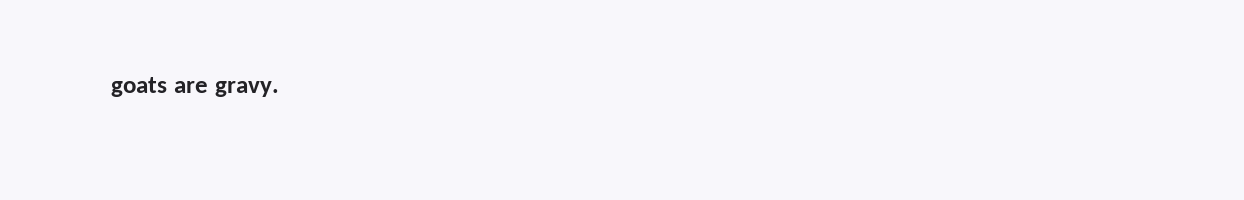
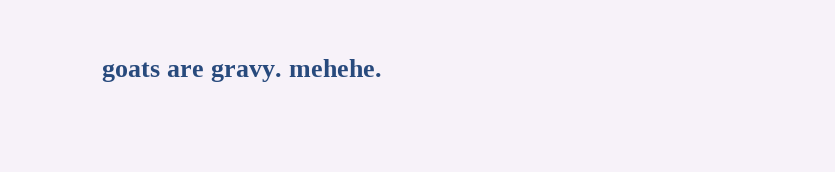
- goats are gravy.
+ goats are gravy. mehehe.

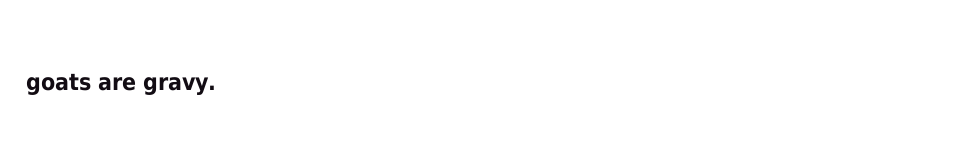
- goats are gravy. mehehe.
+ goats are gravy.

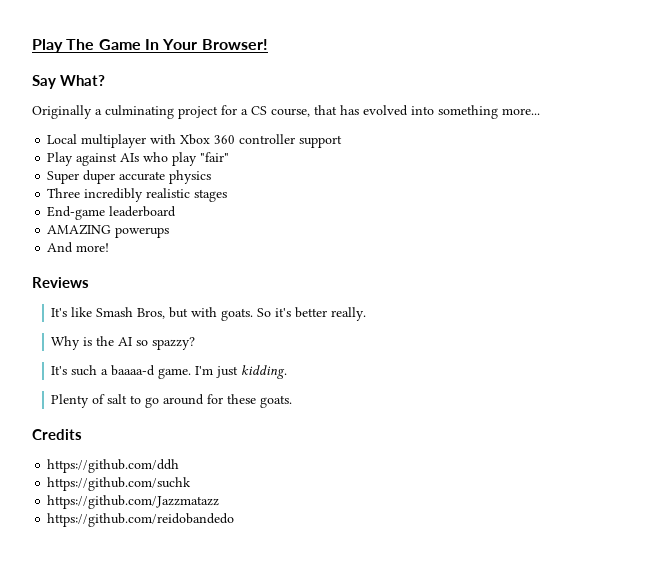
- goats are gravy.
+ Play The Game In Your Browser!
+ Say What?
+ Originally a culminating project for a CS course, that has evolved into something more...
+ Local multiplayer with Xbox 360 controller support
+ Play against AIs who play "fair"
+ Super duper accurate physics
+ Three incredibly realistic stages
+ End-game leaderboard
+ AMAZING powerups
+ And more!
+ Reviews
+ It's like Smash Bros, but with goats. So it's better really.
+ Why is the AI so spazzy?
+ It's such a baaaa-d game. I'm just kidding.
+ Plenty of salt to go around for these goats.
+ Credits
+ https://github.com/ddh
+ https://github.com/suchk
+ https://github.com/Jazzmatazz
+ https://github.com/reidobandedo

